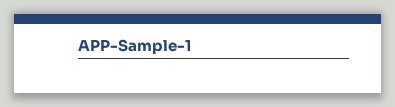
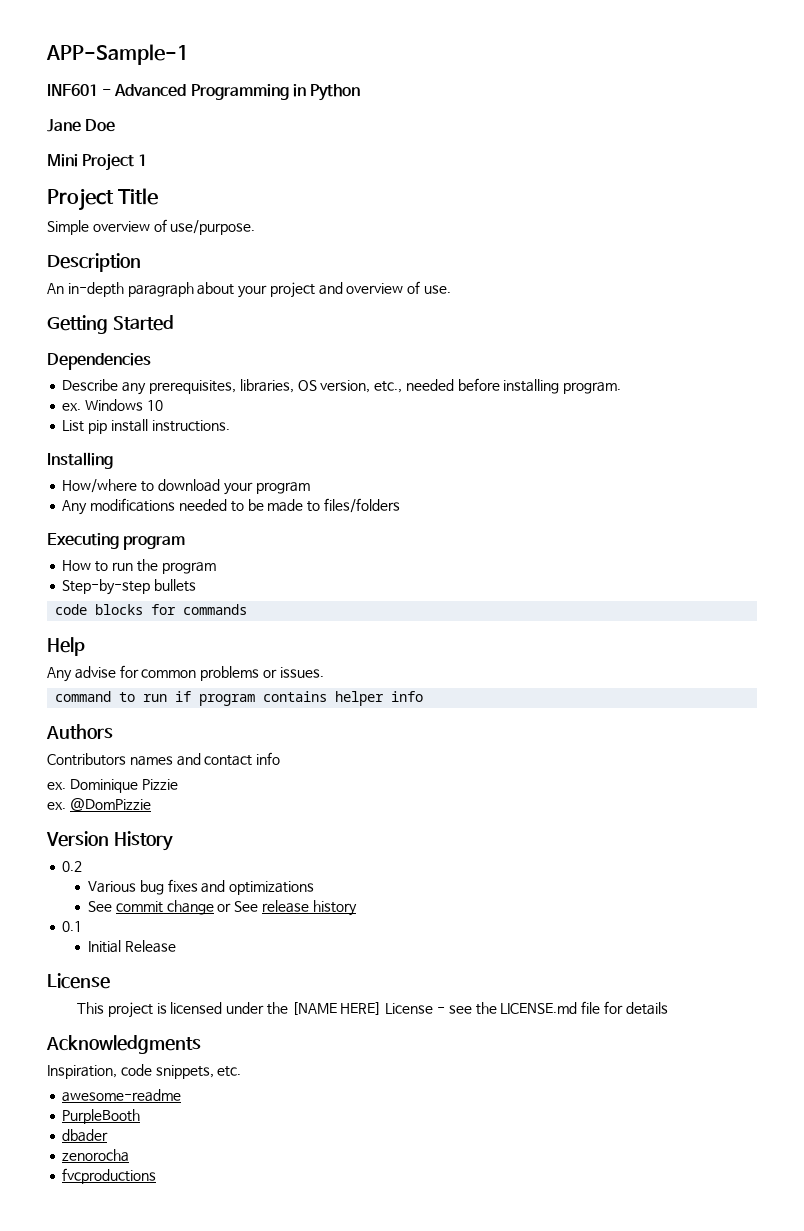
+ INF601 - Advanced Programming in Python
+ Jane Doe
+ Mini Project 1
+ Project Title
+ Simple overview of use/purpose.
+ Description
+ An in-depth paragraph about your project and overview of use.
+ Getting Started
+ Dependencies
+ Describe any prerequisites, libraries, OS version, etc., needed before installing program.
+ ex. Windows 10
+ List pip install instructions.
+ Installing
+ How/where to download your program
+ Any modifications needed to be made to files/folders
+ Executing program
+ How to run the program
+ Step-by-step bullets
+ code blocks for commands
+ Help
+ Any advise for common problems or issues.
+ command to run if program contains helper info
+ Authors
+ Contributors names and contact info
+ ex. Dominique Pizzie
+ ex. @DomPizzie
+ Version History
+ 0.2
+ Various bug fixes and optimizations
+ See commit change or See release history
+ 0.1
+ Initial Release
+ License
+ This project is licensed under the [NAME HERE] License - see the LICENSE.md file for details
+ Acknowledgments
+ Inspiration, code snippets, etc.
+ awesome-readme
+ PurpleBooth
+ dbader
+ zenorocha
+ fvcproductions

